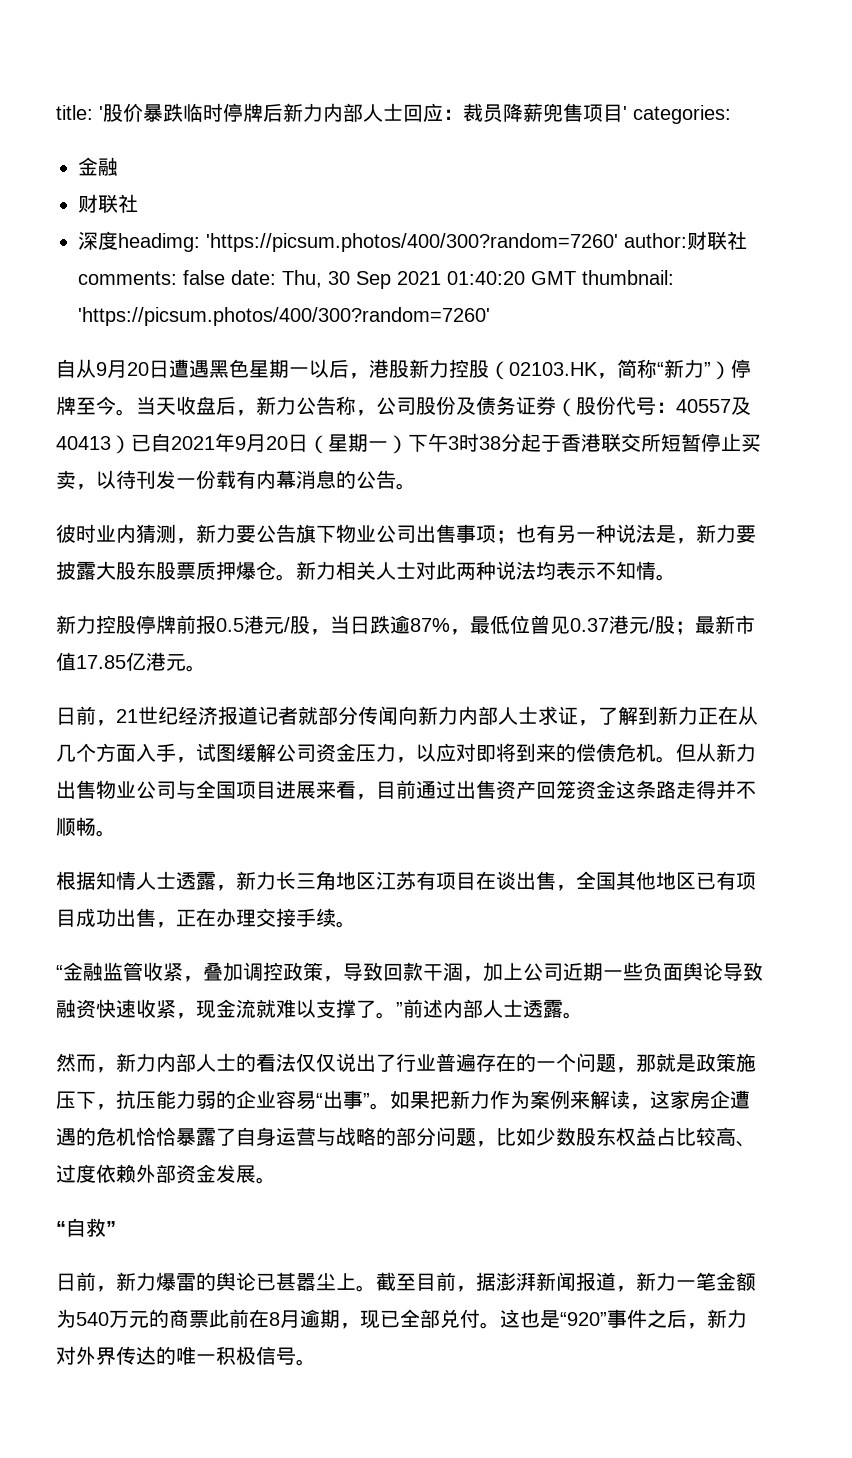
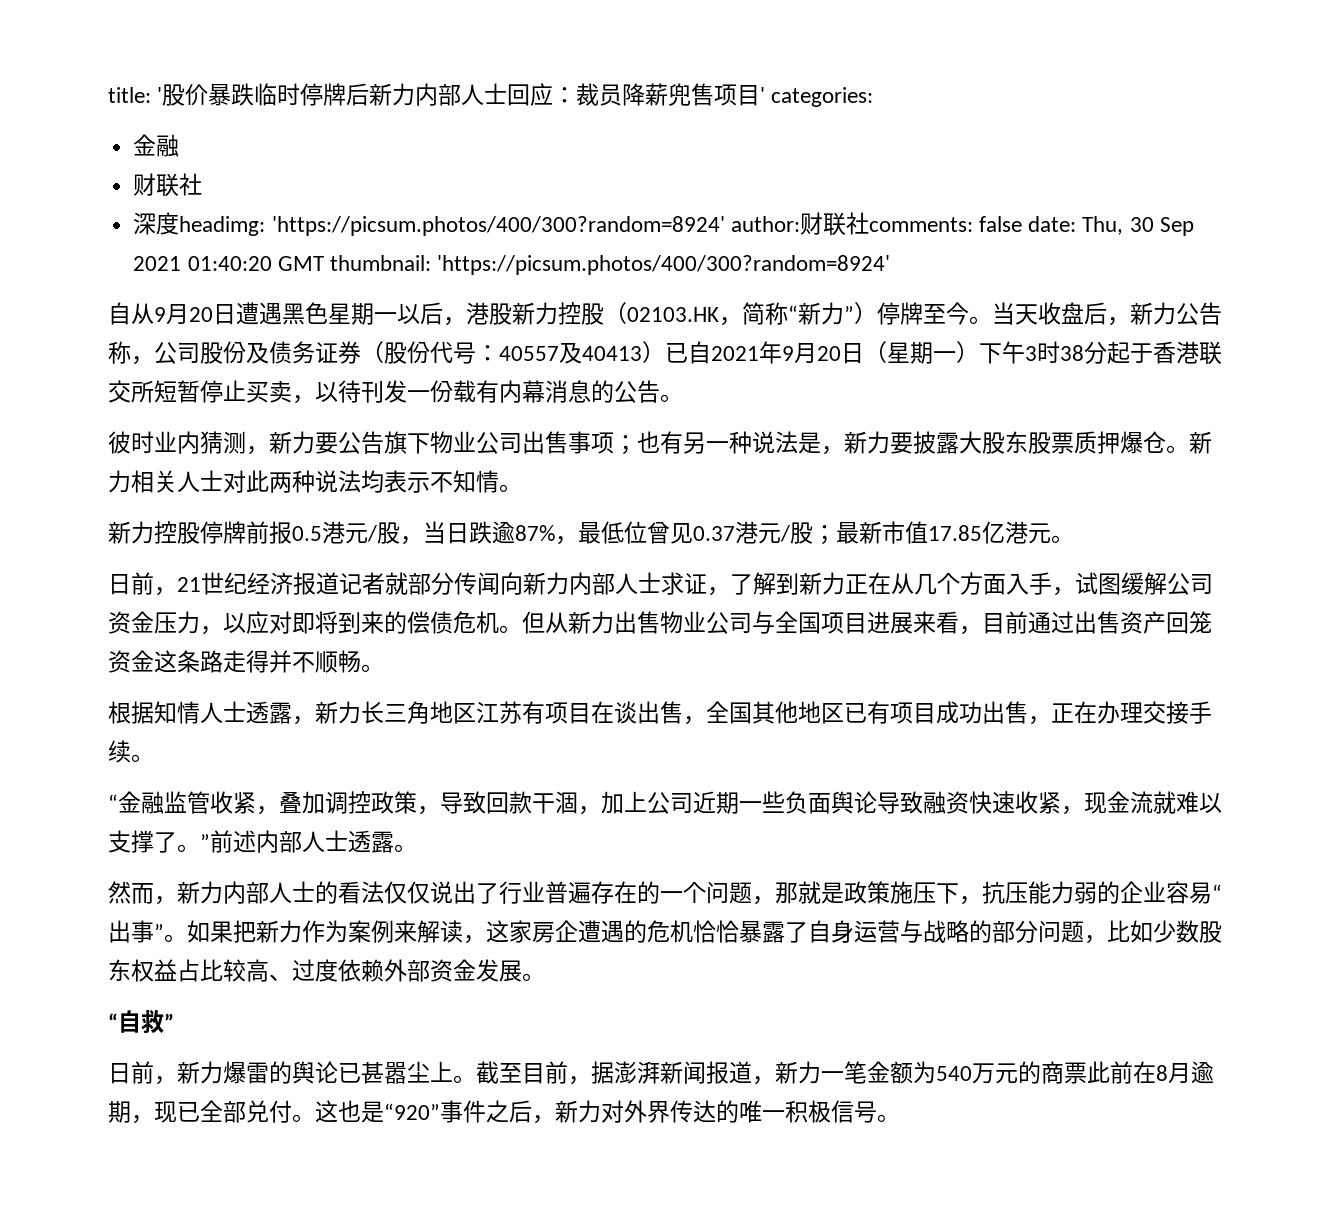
- 深度headimg: 'https://picsum.photos/400/300?random=7260' author:财联社comments: false date: Thu, 30 Sep 2021 01:40:20 GMT thumbnail: 'https://picsum.photos/400/300?random=7260'
+ 深度headimg: 'https://picsum.photos/400/300?random=8924' author:财联社comments: false date: Thu, 30 Sep 2021 01:40:20 GMT thumbnail: 'https://picsum.photos/400/300?random=8924'

